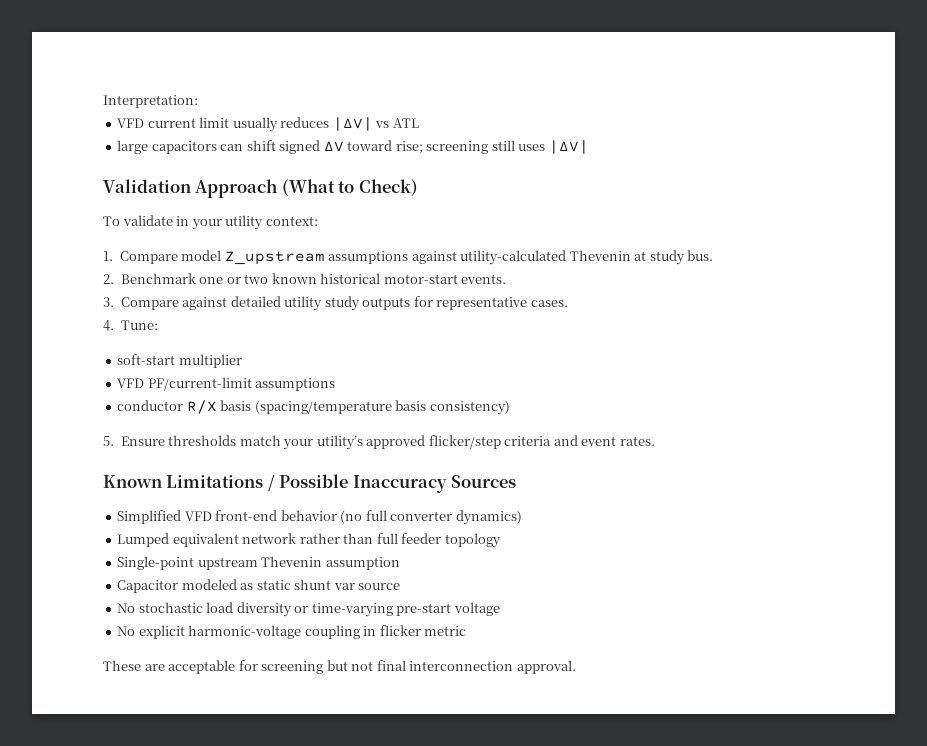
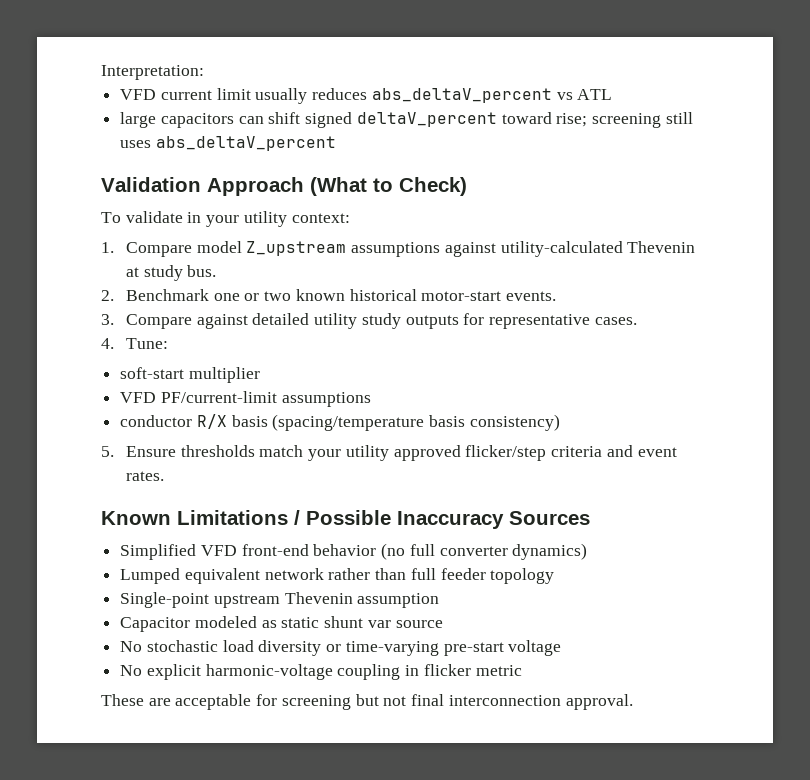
- VFD current limit usually reduces |ΔV| vs ATL
+ VFD current limit usually reduces abs_deltaV_percent vs ATL
- large capacitors can shift signed ΔV toward rise; screening still uses |ΔV|
+ large capacitors can shift signed deltaV_percent toward rise; screening still uses abs_deltaV_percent
- 5. Ensure thresholds match your utility’s approved flicker/step criteria and event rates.
+ 5. Ensure thresholds match your utility approved flicker/step criteria and event rates.

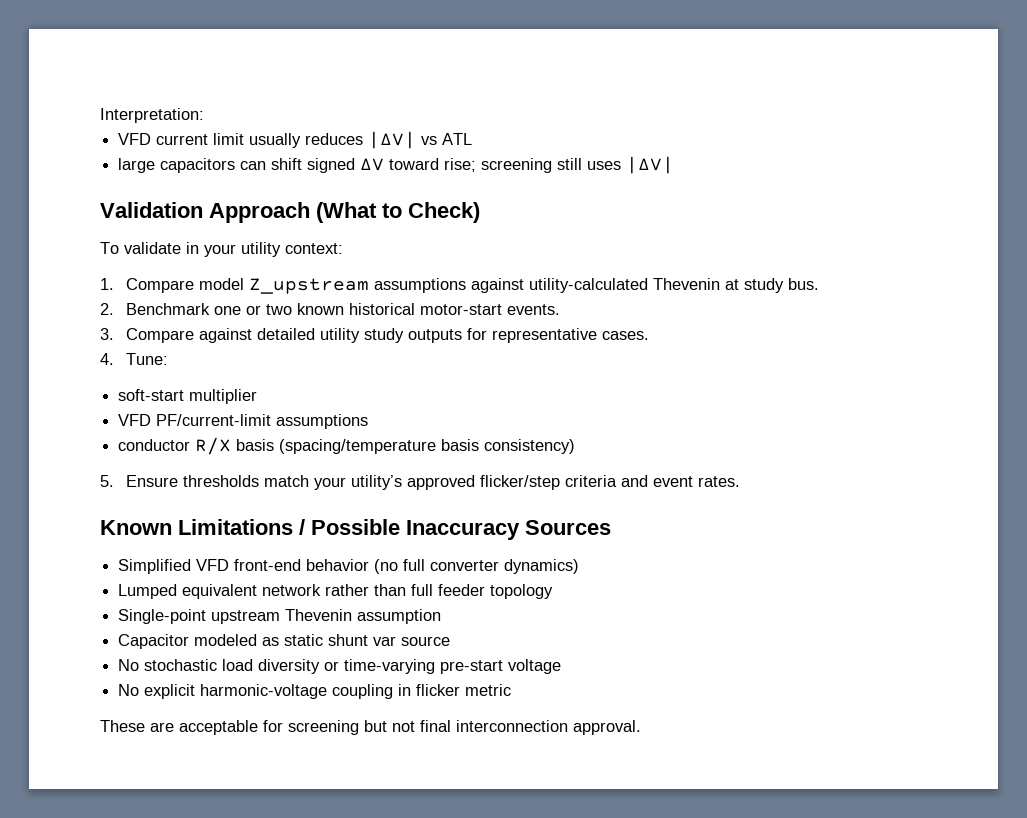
- VFD current limit usually reduces abs_deltaV_percent vs ATL
+ VFD current limit usually reduces |ΔV| vs ATL
- large capacitors can shift signed deltaV_percent toward rise; screening still uses abs_deltaV_percent
+ large capacitors can shift signed ΔV toward rise; screening still uses |ΔV|
- 5. Ensure thresholds match your utility approved flicker/step criteria and event rates.
+ 5. Ensure thresholds match your utility’s approved flicker/step criteria and event rates.

